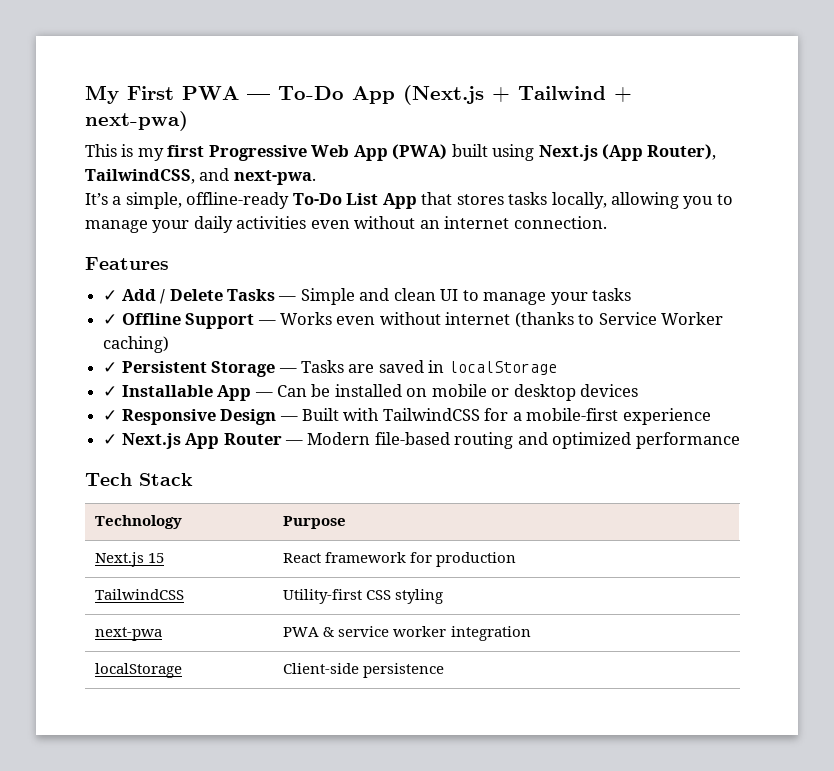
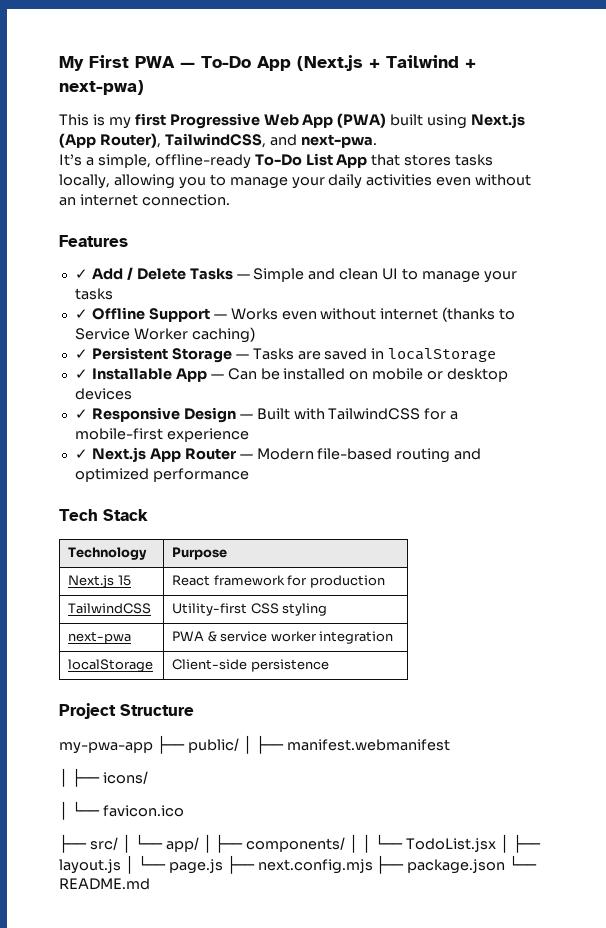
+ Project Structure
+ my-pwa-app ├── public/ │ ├── manifest.webmanifest
+ │ ├── icons/
+ │ └── favicon.ico
+ ├── src/ │ └── app/ │ ├── components/ │ │ └── TodoList.jsx │ ├── layout.js │ └── page.js ├── next.config.mjs ├── package.json └── README.md

